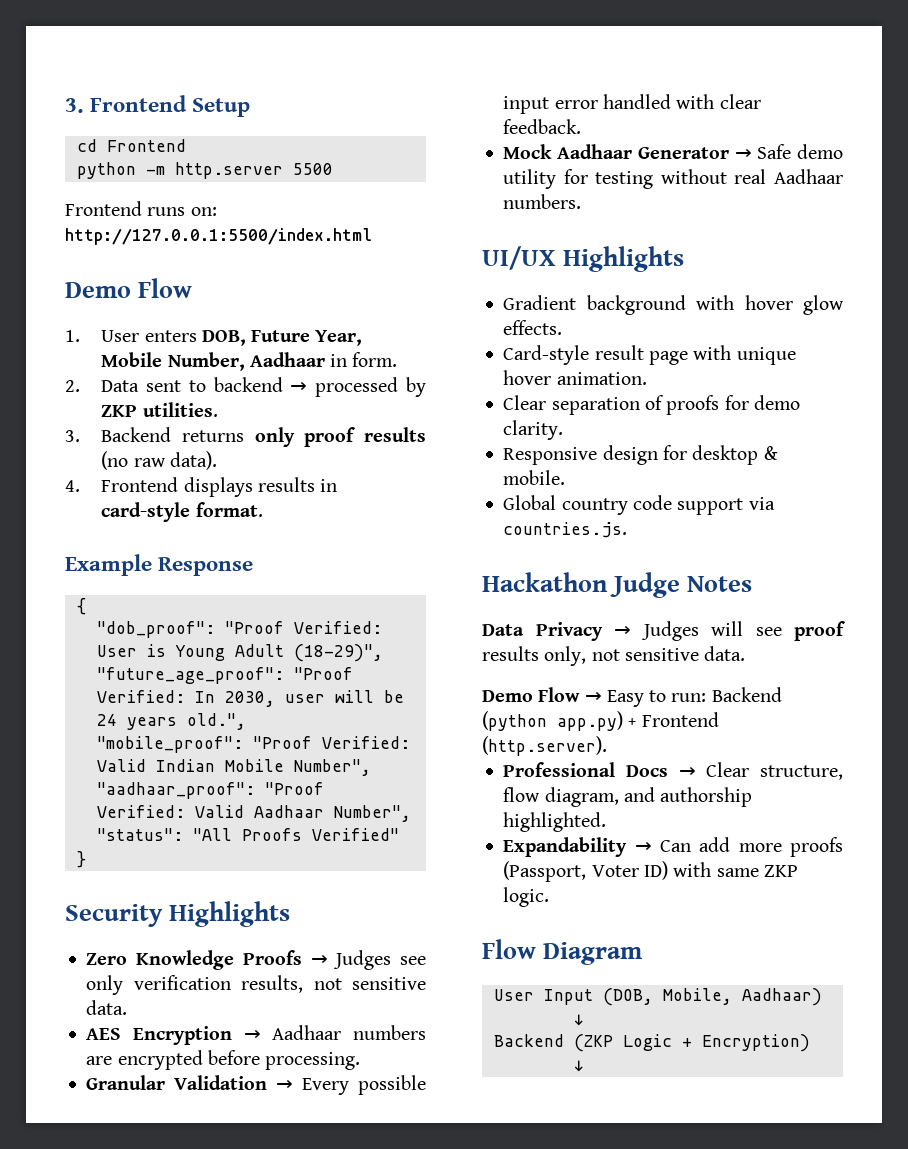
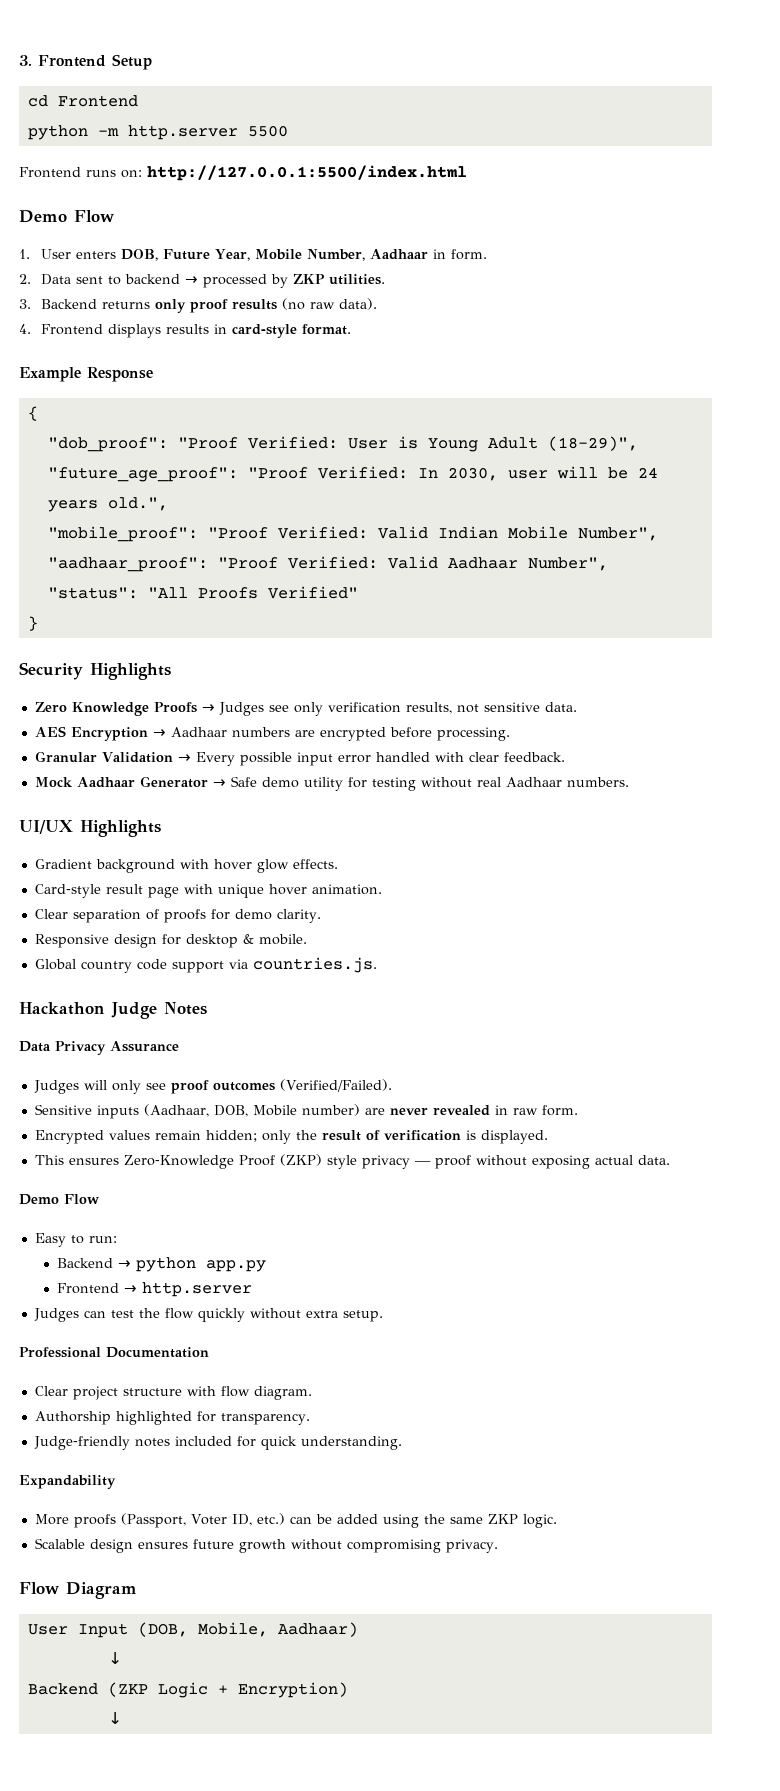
- Data Privacy → Judges will see proof results only, not sensitive data.
- Demo Flow → Easy to run: Backend (python app.py) + Frontend (http.server).
- Professional Docs → Clear structure, flow diagram, and authorship highlighted.
- Expandability → Can add more proofs (Passport, Voter ID) with same ZKP logic.
+ Data Privacy Assurance
+ Judges will only see proof outcomes (Verified/Failed).
+ Sensitive inputs (Aadhaar, DOB, Mobile number) are never revealed in raw form.
+ Encrypted values remain hidden; only the result of verification is displayed.
+ This ensures Zero‑Knowledge Proof (ZKP) style privacy — proof without exposing actual data.
+ Demo Flow
+ Easy to run:
+ Backend → python app.py
+ Frontend → http.server
+ Judges can test the flow quickly without extra setup.
+ Professional Documentation
+ Clear project structure with flow diagram.
+ Authorship highlighted for transparency.
+ Judge‑friendly notes included for quick understanding.
+ Expandability
+ More proofs (Passport, Voter ID, etc.) can be added using the same ZKP logic.
+ Scalable design ensures future growth without compromising privacy.

